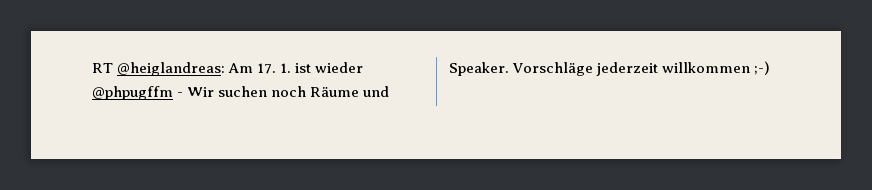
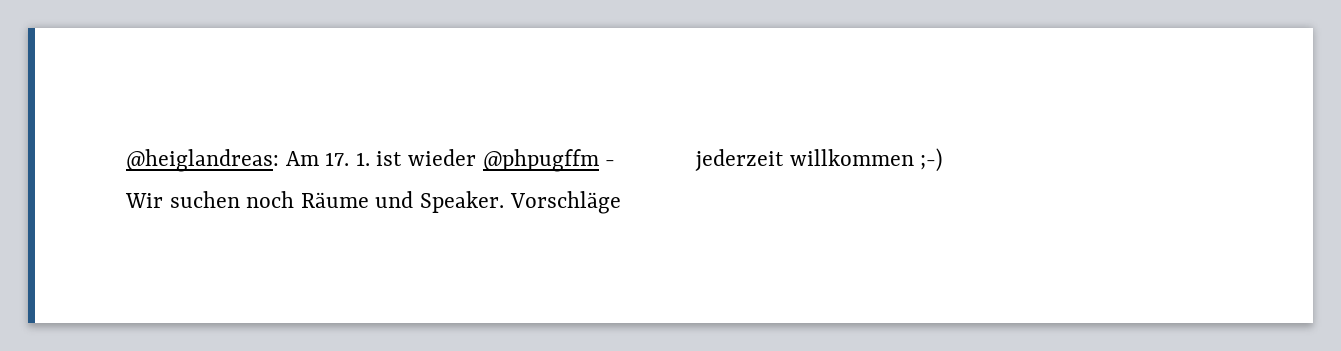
- RT @heiglandreas: Am 17. 1. ist wieder @phpugffm - Wir suchen noch Räume und Speaker.
+ @heiglandreas: Am 17. 1. ist wieder @phpugffm - Wir suchen noch Räume und Speaker.

